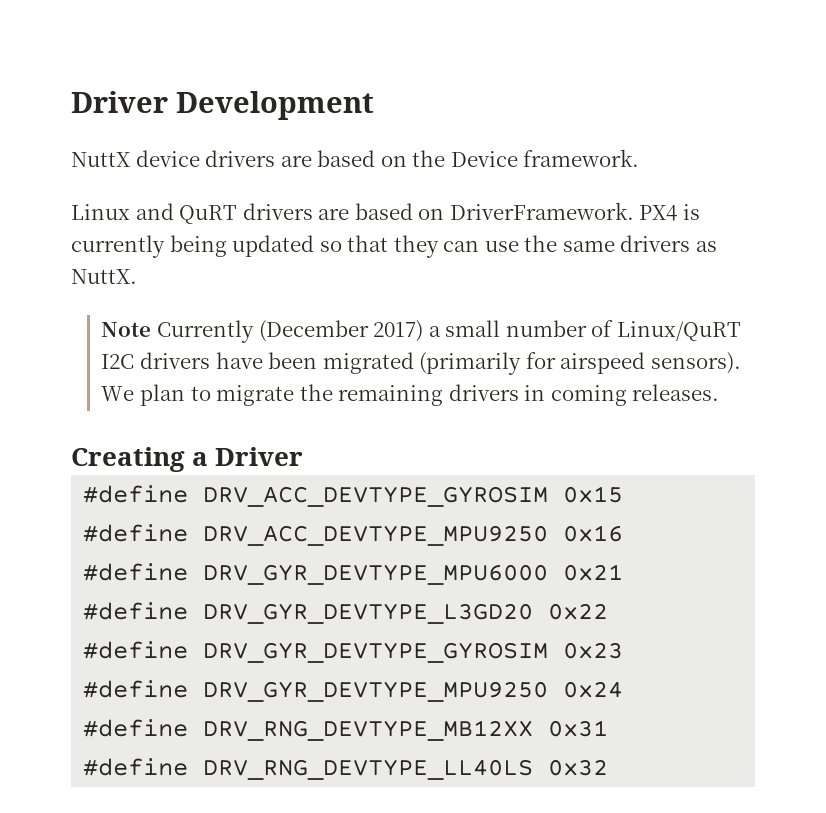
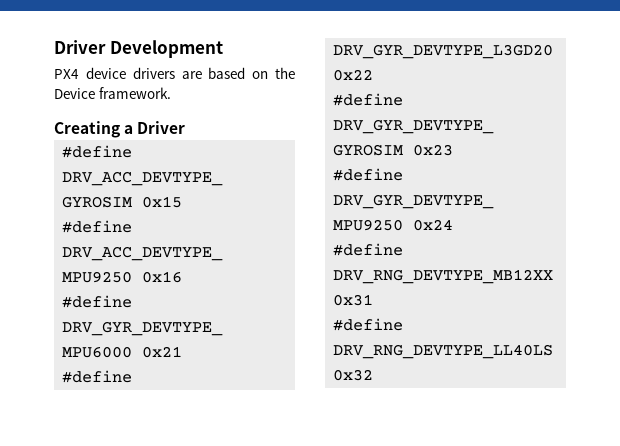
- NuttX device drivers are based on the Device framework.
+ PX4 device drivers are based on the Device framework.
- Linux and QuRT drivers are based on DriverFramework. PX4 is currently being updated so that they can use the same drivers as NuttX.
- Note Currently (December 2017) a small number of Linux/QuRT I2C drivers have been migrated (primarily for airspeed sensors). We plan to migrate the remaining drivers in coming releases.

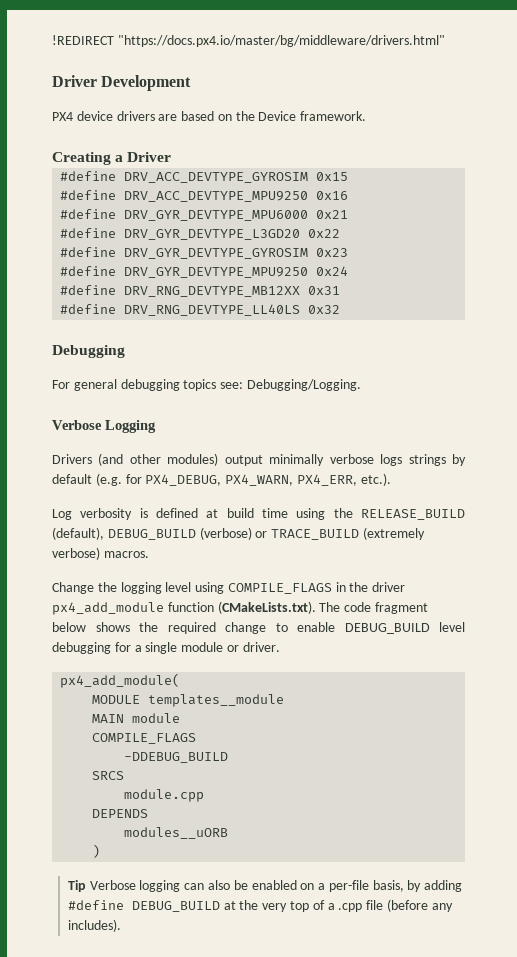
+ !REDIRECT "https://docs.px4.io/master/bg/middleware/drivers.html"
+ Debugging
+ For general debugging topics see: Debugging/Logging.
+ Verbose Logging
+ Drivers (and other modules) output minimally verbose logs strings by default (e.g. for PX4_DEBUG, PX4_WARN, PX4_ERR, etc.).
+ Log verbosity is defined at build time using the RELEASE_BUILD (default), DEBUG_BUILD (verbose) or TRACE_BUILD (extremely verbose) macros.
+ Change the logging level using COMPILE_FLAGS in the driver px4_add_module function (CMakeLists.txt). The code fragment below shows the required change to enable DEBUG_BUILD level debugging for a single module or driver.
+ px4_add_module(
+ MODULE templates__module
+ MAIN module
+ COMPILE_FLAGS
+ -DDEBUG_BUILD
+ SRCS
+ module.cpp
+ DEPENDS
+ modules__uORB
+ )
+ Tip Verbose logging can also be enabled on a per-file basis, by adding #define DEBUG_BUILD at the very top of a .cpp file (before any includes).

